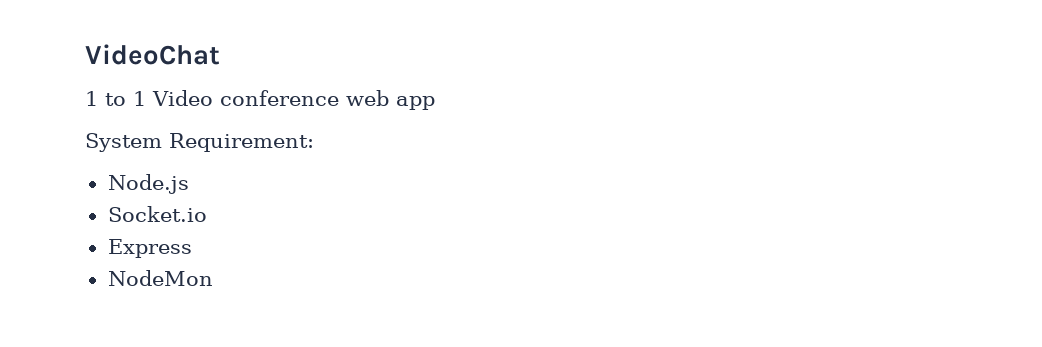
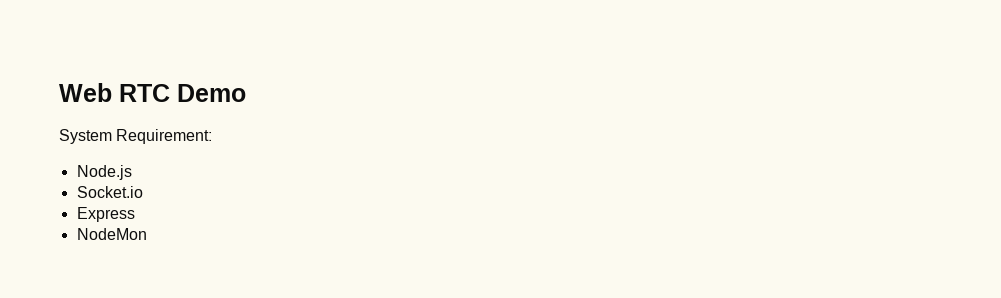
- VideoChat
- 1 to 1 Video conference web app
+ Web RTC Demo

